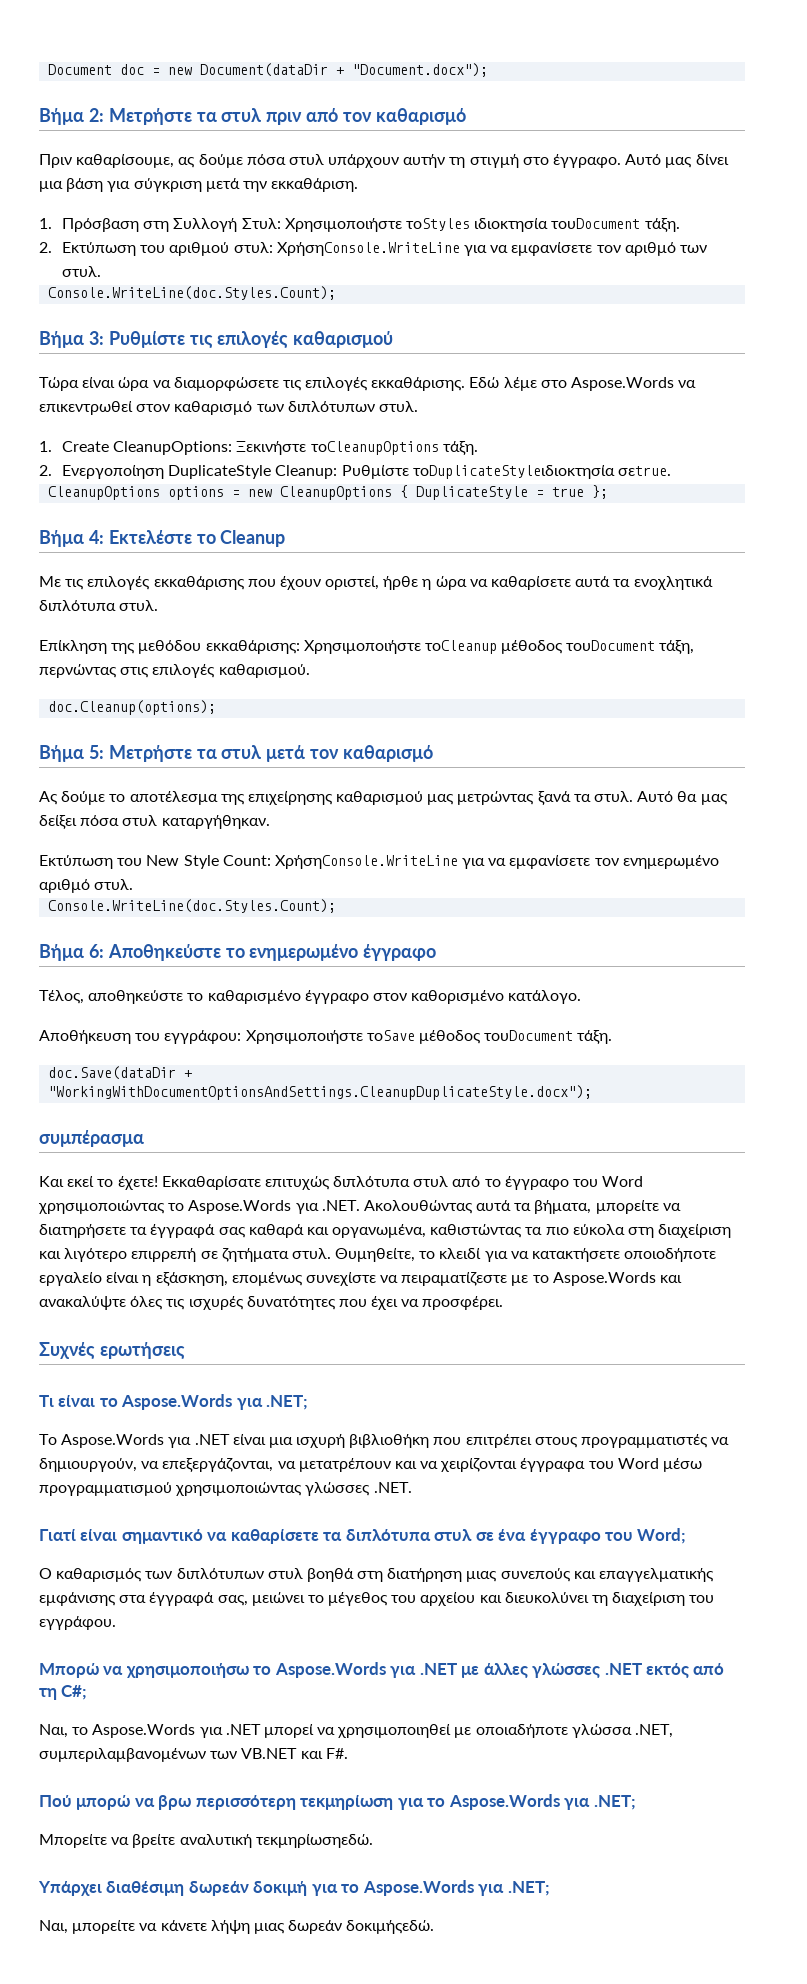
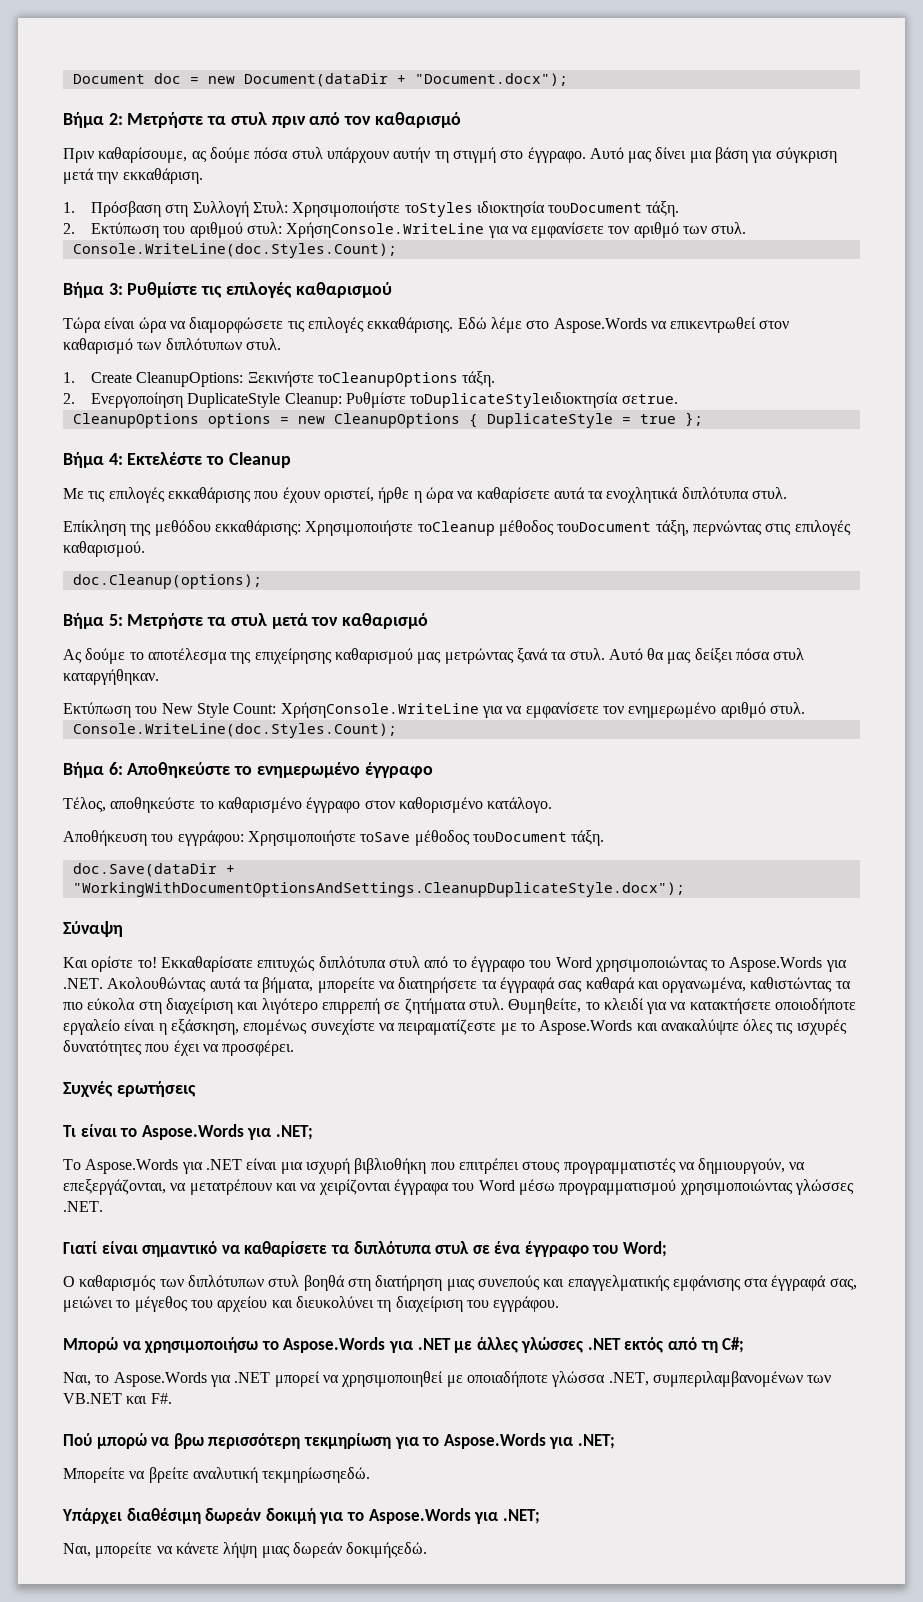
- συμπέρασμα
+ Σύναψη
- Και εκεί το έχετε!
+ Και ορίστε το!

